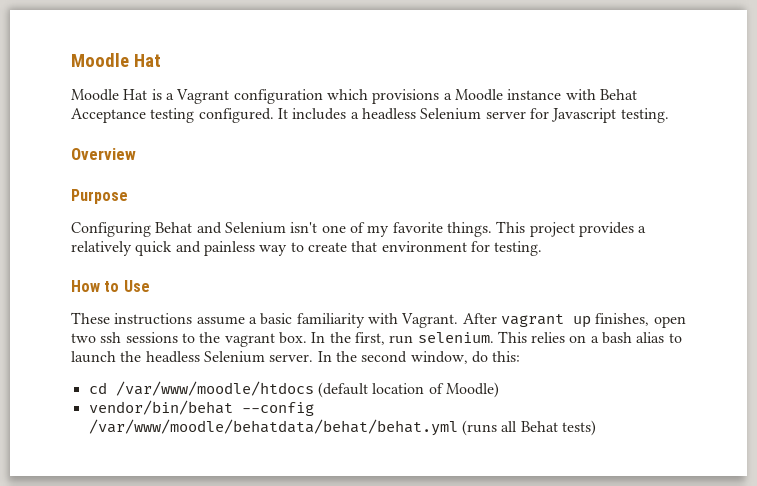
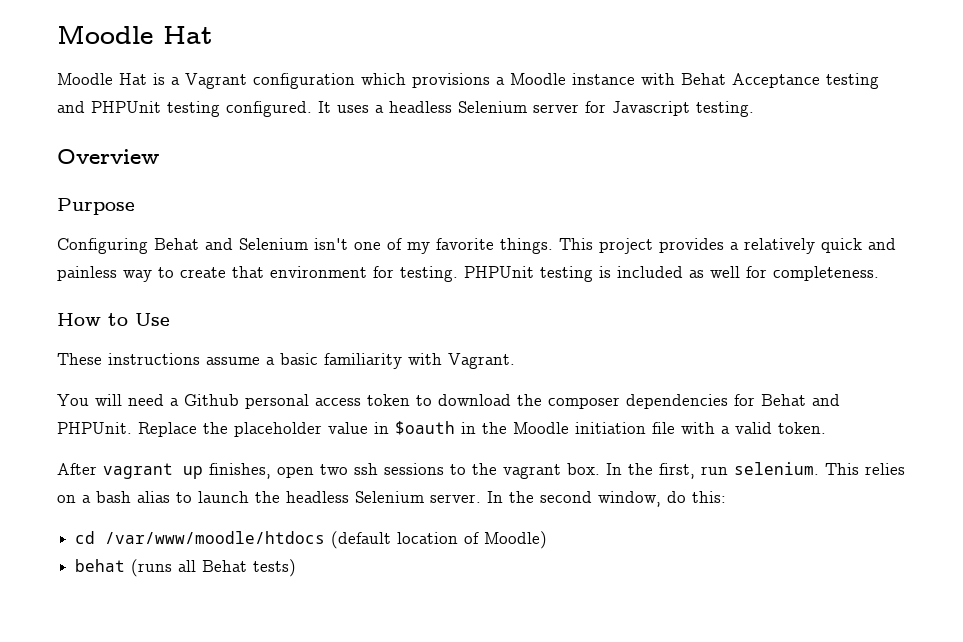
- Moodle Hat is a Vagrant configuration which provisions a Moodle instance with Behat Acceptance testing configured.
+ Moodle Hat is a Vagrant configuration which provisions a Moodle instance with Behat Acceptance testing and PHPUnit testing configured.
- It includes a headless Selenium server for Javascript testing.
+ It uses a headless Selenium server for Javascript testing.
+ PHPUnit testing is included as well for completeness.
- These instructions assume a basic familiarity with Vagrant. After vagrant up finishes, open two ssh sessions to the vagrant box.
+ These instructions assume a basic familiarity with Vagrant.
+ You will need a Github personal access token to download the composer dependencies for Behat and PHPUnit. Replace the placeholder value in $oauth in the Moodle initiation file with a valid token.
+ After vagrant up finishes, open two ssh sessions to the vagrant box.
- vendor/bin/behat --config /var/www/moodle/behatdata/behat/behat.yml (runs all Behat tests)
+ behat (runs all Behat tests)

